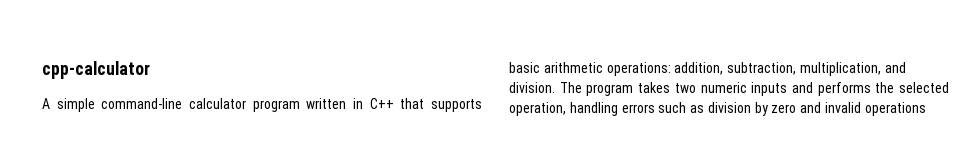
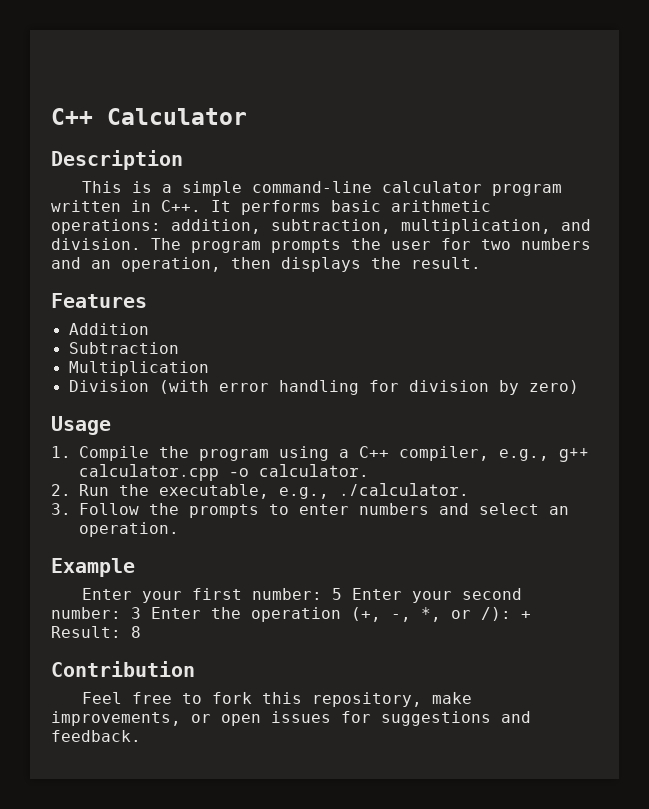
- cpp-calculator
- A simple command-line calculator program written in C++ that supports basic arithmetic operations: addition, subtraction, multiplication, and division.
+ C++ Calculator
+ Description
+ This is a simple command-line calculator program written in C++. It performs basic arithmetic operations: addition, subtraction, multiplication, and division.
- The program takes two numeric inputs and performs the selected operation, handling errors such as division by zero and invalid operations
+ The program prompts the user for two numbers and an operation, then displays the result.
+ Features
+ Addition
+ Subtraction
+ Multiplication
+ Division (with error handling for division by zero)
+ Usage
+ 1. Compile the program using a C++ compiler, e.g., g++ calculator.cpp -o calculator.
+ 2. Run the executable, e.g., ./calculator.
+ 3. Follow the prompts to enter numbers and select an operation.
+ Example
+ Enter your first number: 5 Enter your second number: 3 Enter the operation (+, -, *, or /): + Result: 8
+ Contribution
+ Feel free to fork this repository, make improvements, or open issues for suggestions and feedback.

